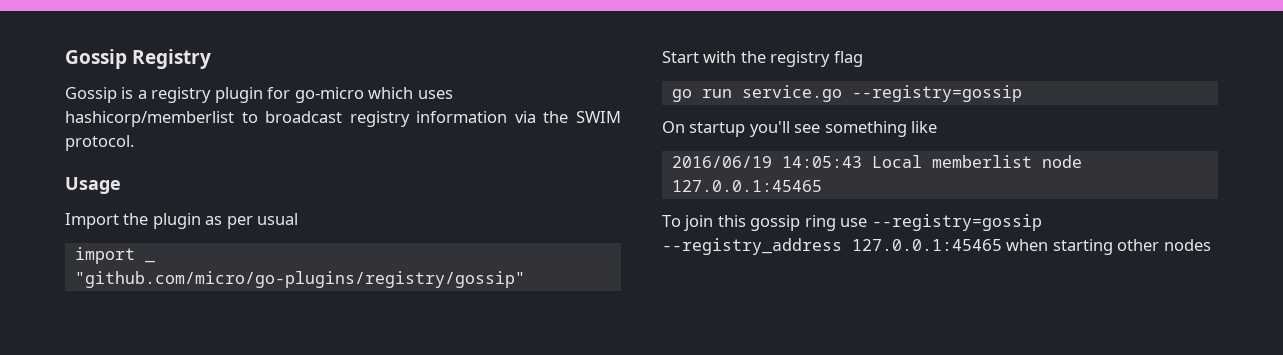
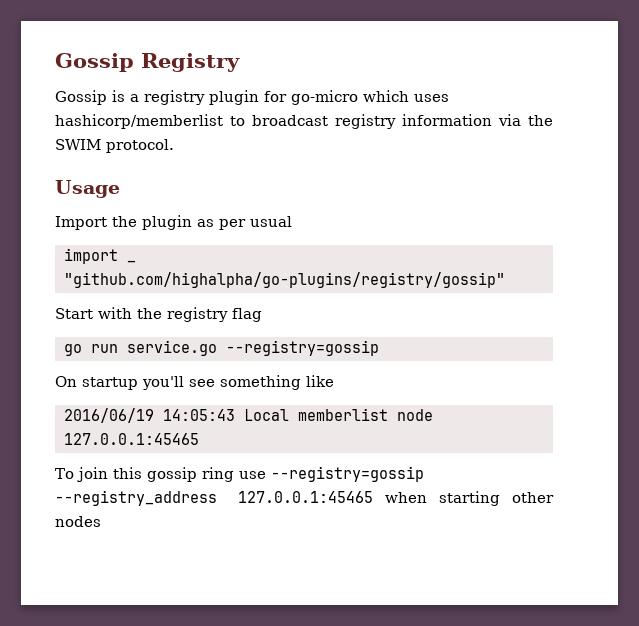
- import _ "github.com/micro/go-plugins/registry/gossip"
+ import _ "github.com/highalpha/go-plugins/registry/gossip"

